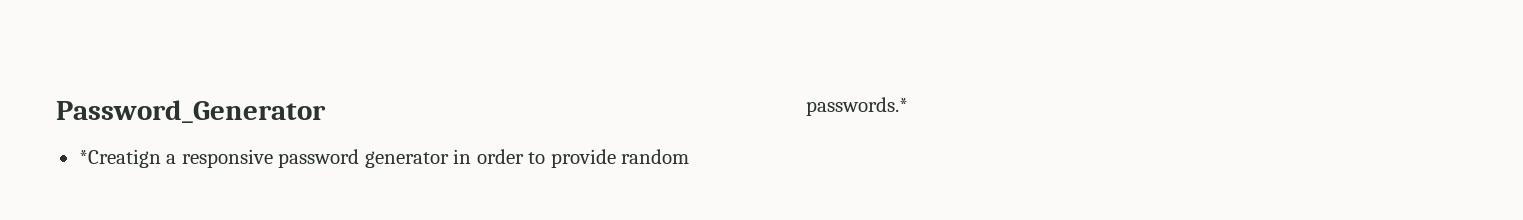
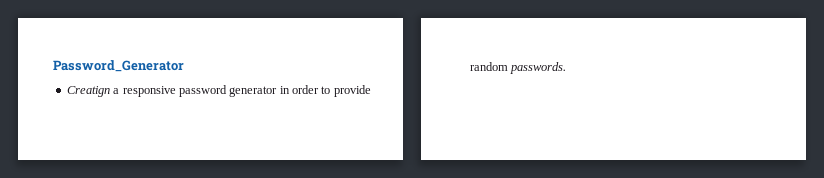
- *Creatign a responsive password generator in order to provide random passwords.*
+ Creatign a responsive password generator in order to provide random passwords.

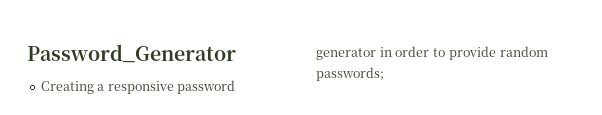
- Creatign a responsive password generator in order to provide random passwords.
+ Creating a responsive password generator in order to provide random passwords;

